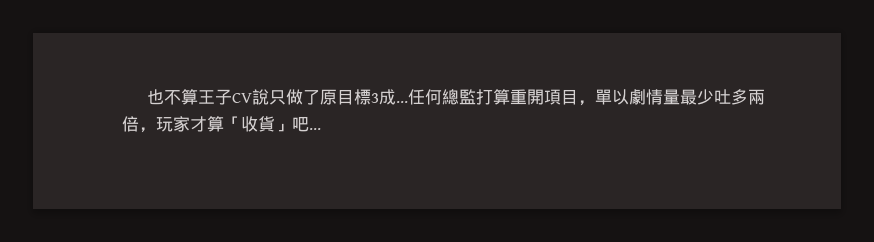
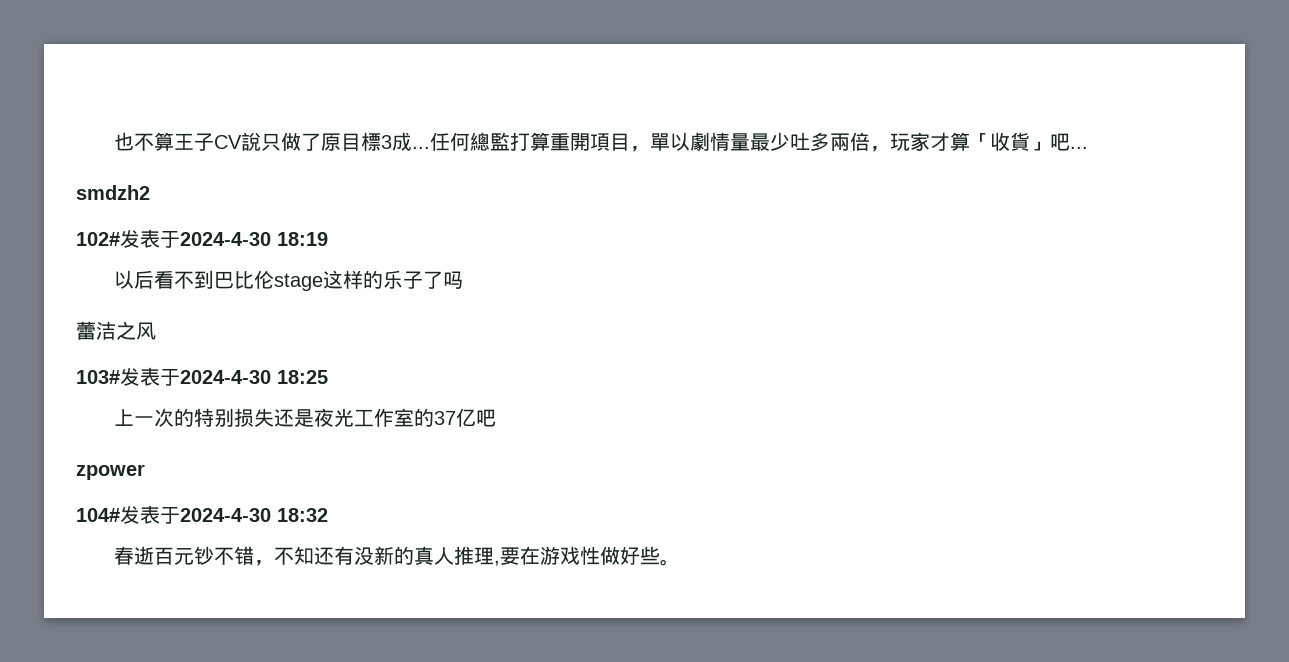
+ smdzh2
+ 102#发表于2024-4-30 18:19
+ 以后看不到巴比伦stage这样的乐子了吗
+ 蕾洁之风
+ 103#发表于2024-4-30 18:25
+ 上一次的特别损失还是夜光工作室的37亿吧
+ zpower
+ 104#发表于2024-4-30 18:32
+ 春逝百元钞不错，不知还有没新的真人推理,要在游戏性做好些。

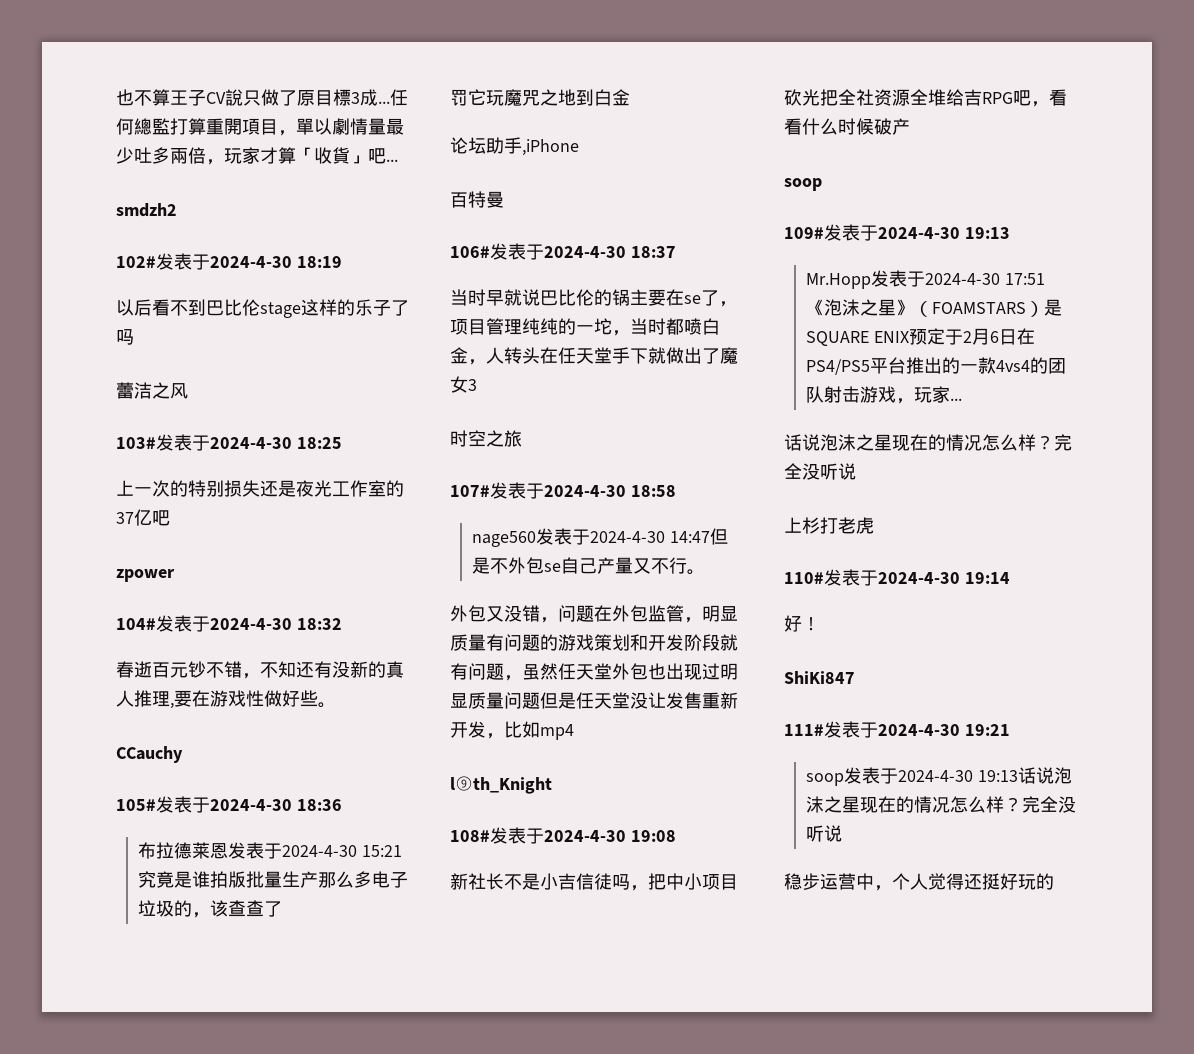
+ CCauchy
+ 105#发表于2024-4-30 18:36
+ 布拉德莱恩发表于2024-4-30 15:21究竟是谁拍版批量生产那么多电子垃圾的，该查查了
+ 罚它玩魔咒之地到白金
+ 论坛助手,iPhone
+ 百特曼
+ 106#发表于2024-4-30 18:37
+ 当时早就说巴比伦的锅主要在se了，项目管理纯纯的一坨，当时都喷白金，人转头在任天堂手下就做出了魔女3
+ 时空之旅
+ 107#发表于2024-4-30 18:58
+ nage560发表于2024-4-30 14:47但是不外包se自己产量又不行。
+ 外包又没错，问题在外包监管，明显质量有问题的游戏策划和开发阶段就有问题，虽然任天堂外包也出现过明显质量问题但是任天堂没让发售重新开发，比如mp4
+ l⑨th_Knight
+ 108#发表于2024-4-30 19:08
+ 新社长不是小吉信徒吗，把中小项目砍光把全社资源全堆给吉RPG吧，看看什么时候破产
+ soop
+ 109#发表于2024-4-30 19:13
+ Mr.Hopp发表于2024-4-30 17:51《泡沫之星》（FOAMSTARS）是SQUARE ENIX预定于2月6日在PS4/PS5平台推出的一款4vs4的团队射击游戏，玩家...
+ 话说泡沫之星现在的情况怎么样？完全没听说
+ 上杉打老虎
+ 110#发表于2024-4-30 19:14
+ 好！
+ ShiKi847
+ 111#发表于2024-4-30 19:21
+ soop发表于2024-4-30 19:13话说泡沫之星现在的情况怎么样？完全没听说
+ 稳步运营中，个人觉得还挺好玩的

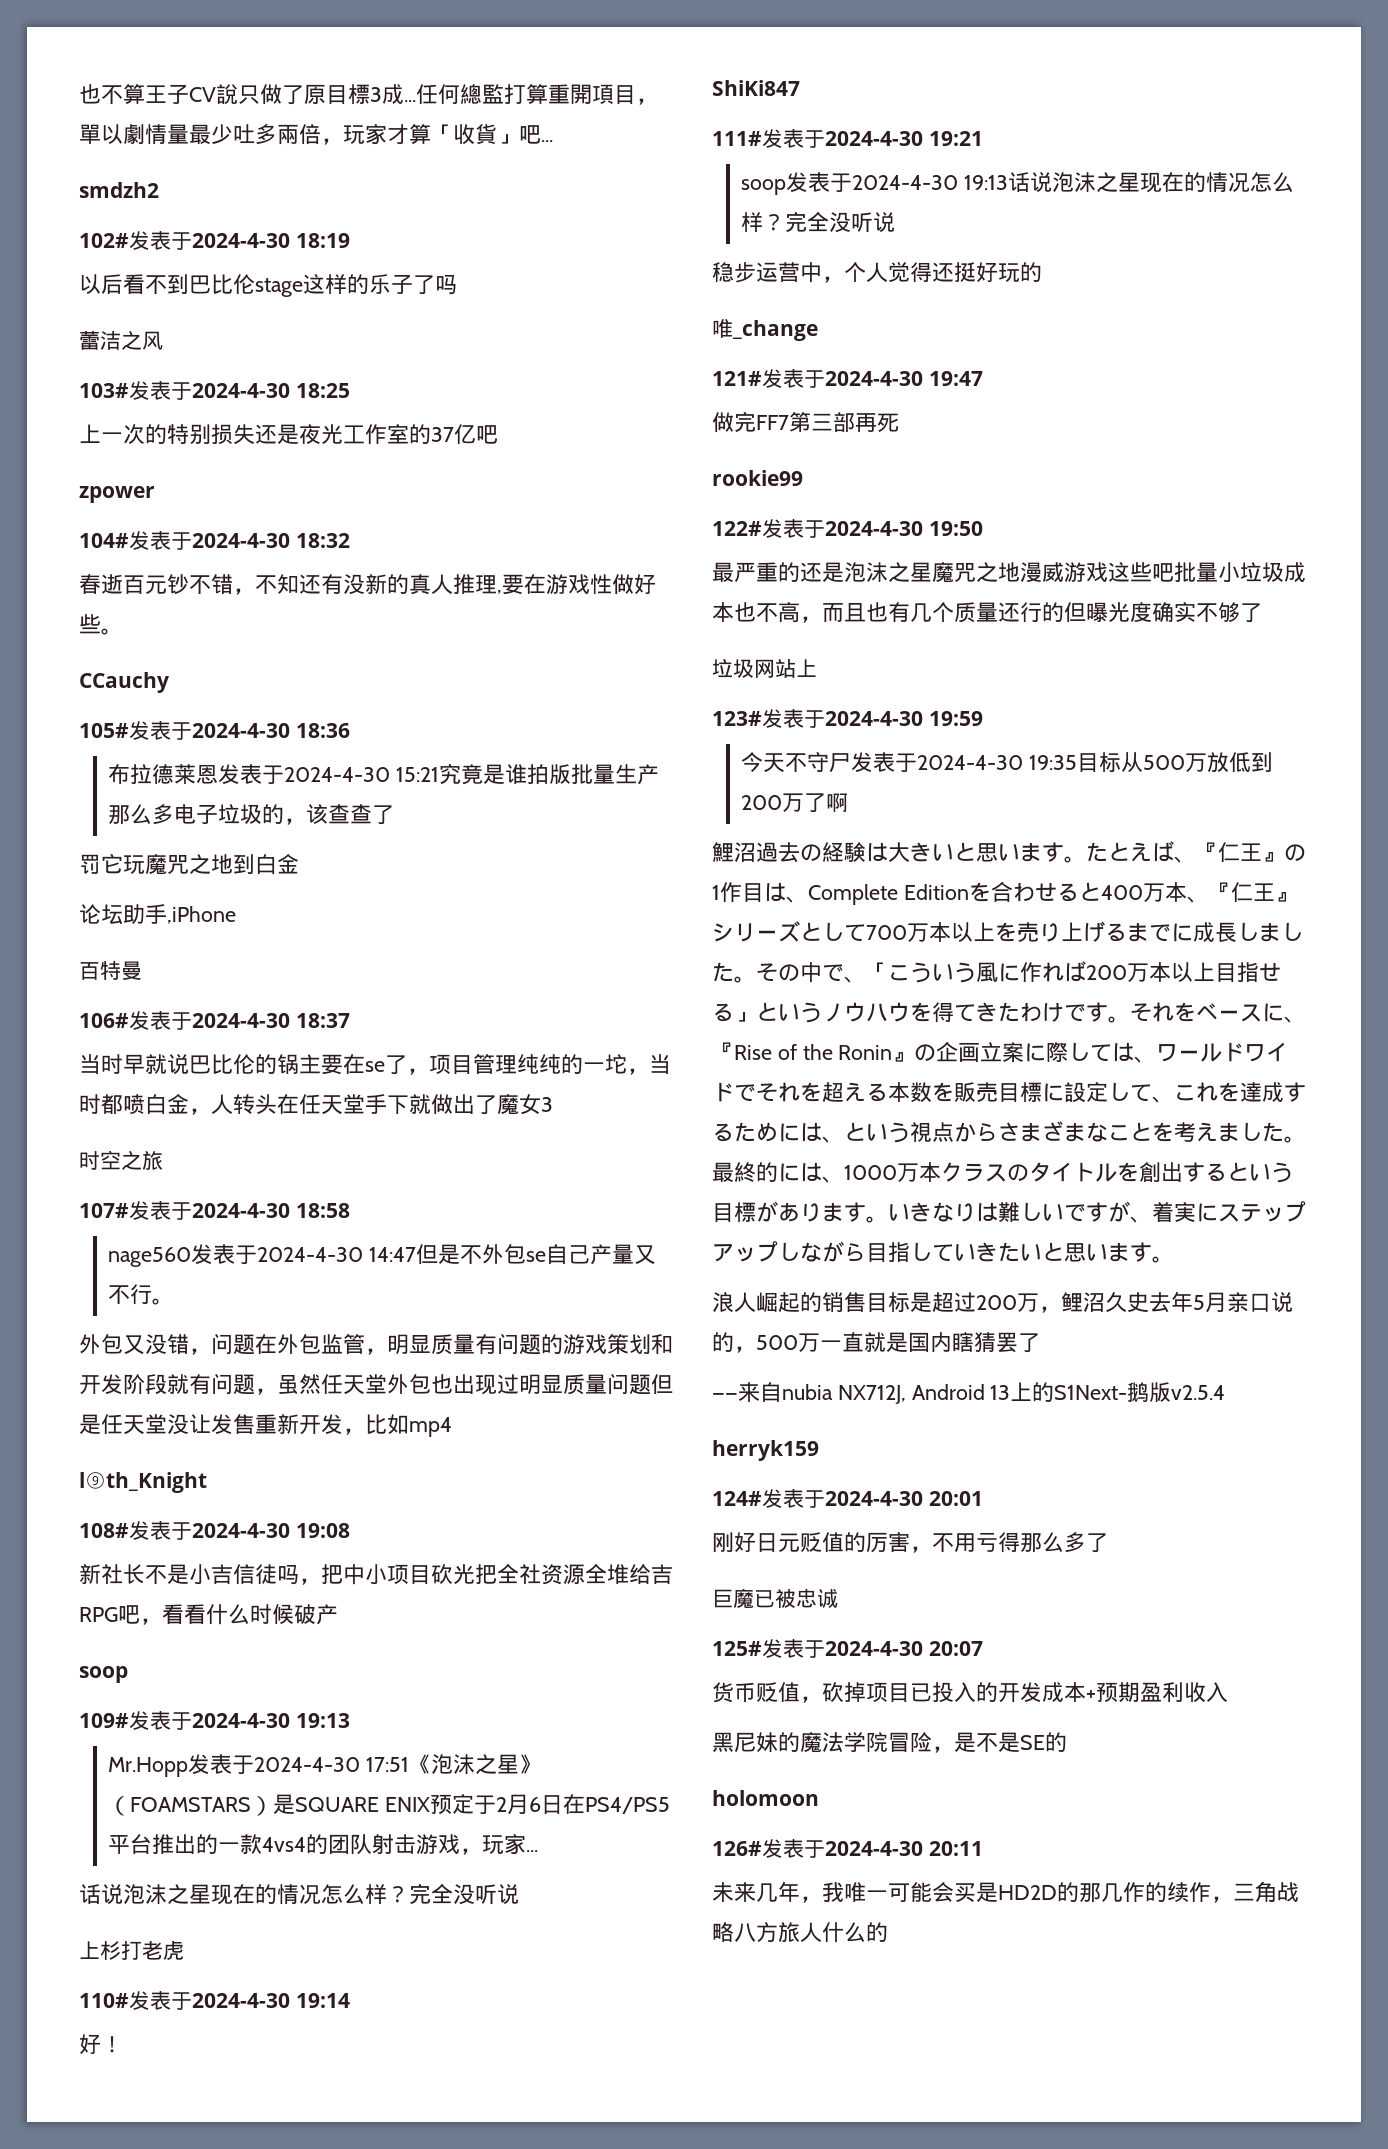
+ 唯_change
+ 121#发表于2024-4-30 19:47
+ 做完FF7第三部再死
+ rookie99
+ 122#发表于2024-4-30 19:50
+ 最严重的还是泡沫之星魔咒之地漫威游戏这些吧批量小垃圾成本也不高，而且也有几个质量还行的但曝光度确实不够了
+ 垃圾网站上
+ 123#发表于2024-4-30 19:59
+ 今天不守尸发表于2024-4-30 19:35目标从500万放低到200万了啊
+ 鯉沼過去の経験は大きいと思います。たとえば、『仁王』の1作目は、Complete Editionを合わせると400万本、『仁王』シリーズとして700万本以上を売り上げるまでに成長しました。その中で、「こういう風に作れば200万本以上目指せる」というノウハウを得てきたわけです。それをベースに、『Rise of the Ronin』の企画立案に際しては、ワールドワイドでそれを超える本数を販売目標に設定して、これを達成するためには、という視点からさまざまなことを考えました。最終的には、1000万本クラスのタイトルを創出するという目標があります。いきなりは難しいですが、着実にステップアップしながら目指していきたいと思います。
+ 浪人崛起的销售目标是超过200万，鲤沼久史去年5月亲口说的，500万一直就是国内瞎猜罢了
+ ——来自nubia NX712J, Android 13上的S1Next-鹅版v2.5.4
+ herryk159
+ 124#发表于2024-4-30 20:01
+ 刚好日元贬值的厉害，不用亏得那么多了
+ 巨魔已被忠诚
+ 125#发表于2024-4-30 20:07
+ 货币贬值，砍掉项目已投入的开发成本+预期盈利收入
+ 黑尼妹的魔法学院冒险，是不是SE的
+ holomoon
+ 126#发表于2024-4-30 20:11
+ 未来几年，我唯一可能会买是HD2D的那几作的续作，三角战略八方旅人什么的

